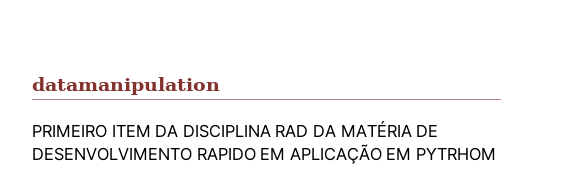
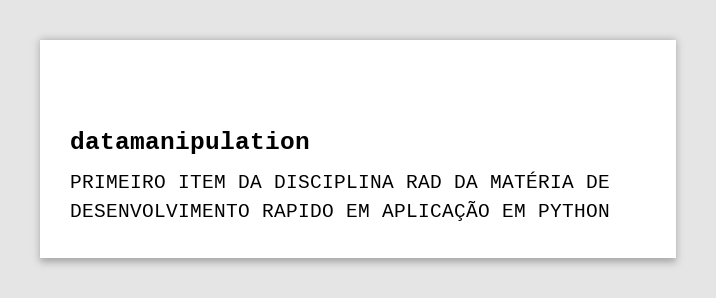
- PRIMEIRO ITEM DA DISCIPLINA RAD DA MATÉRIA DE DESENVOLVIMENTO RAPIDO EM APLICAÇÃO EM PYTRHOM
+ PRIMEIRO ITEM DA DISCIPLINA RAD DA MATÉRIA DE DESENVOLVIMENTO RAPIDO EM APLICAÇÃO EM PYTHON

